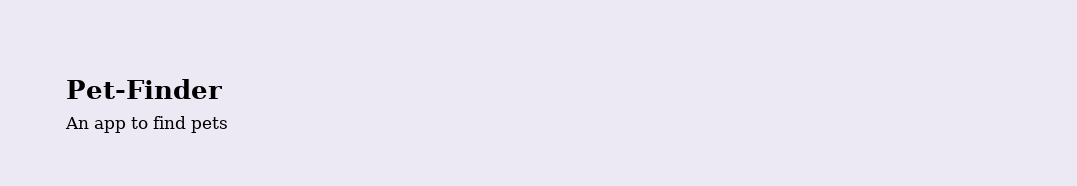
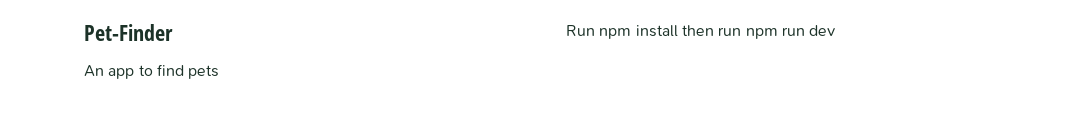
+ Run npm install then run npm run dev

